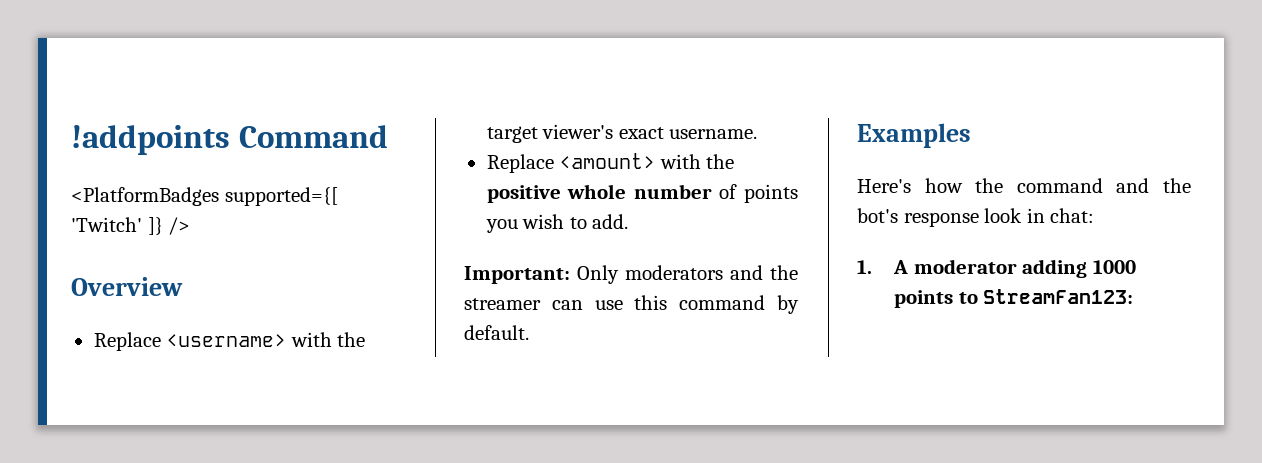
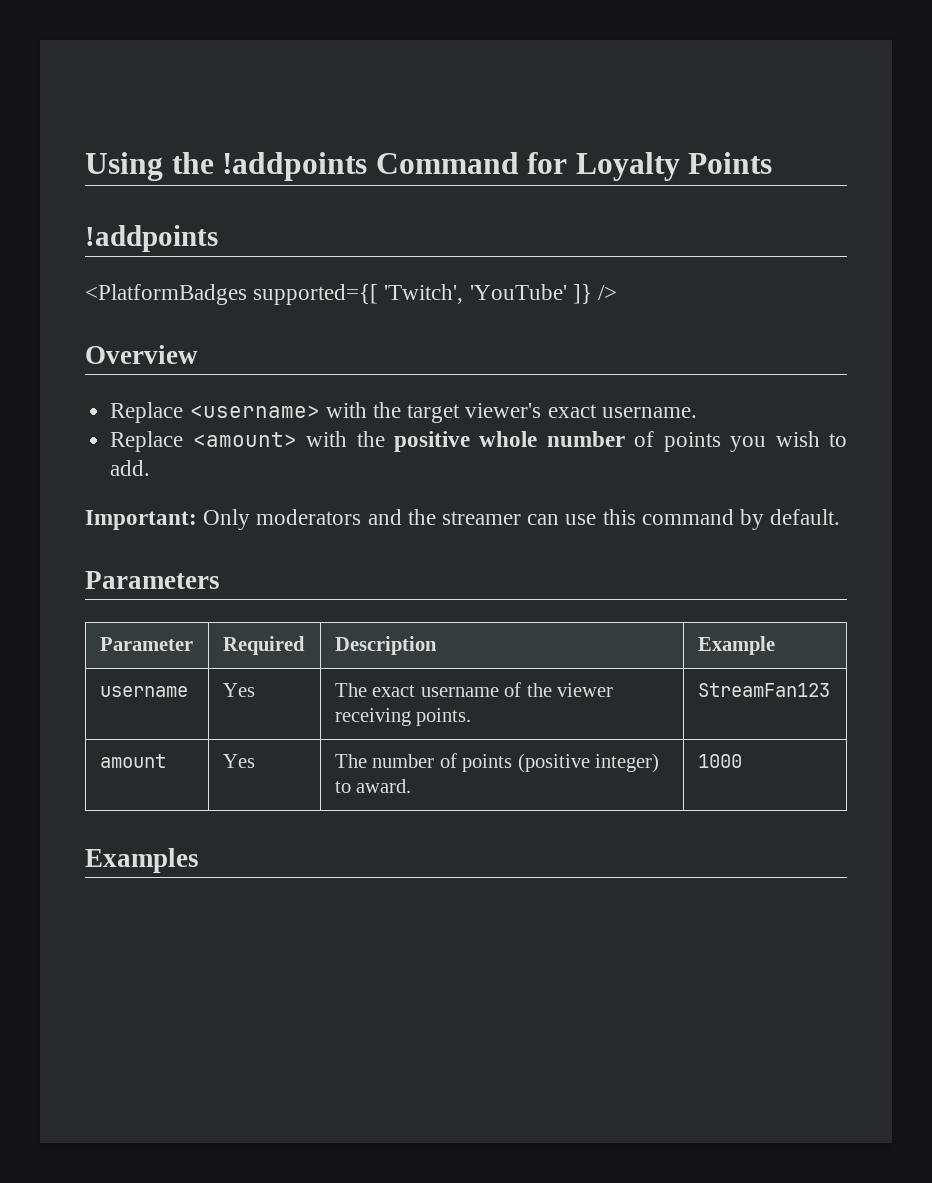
- !addpoints Command
+ Using the !addpoints Command for Loyalty Points
+ !addpoints
- <PlatformBadges supported={[ 'Twitch' ]} />
+ <PlatformBadges supported={[ 'Twitch', 'YouTube' ]} />
+ Parameters
+ Parameter | Required | Description | Example
+ username | Yes | The exact username of the viewer receiving points. | StreamFan123
+ amount | Yes | The number of points (positive integer) to award. | 1000
  Examples
- Here's how the command and the bot's response look in chat:
- 1. A moderator adding 1000 points to StreamFan123:

